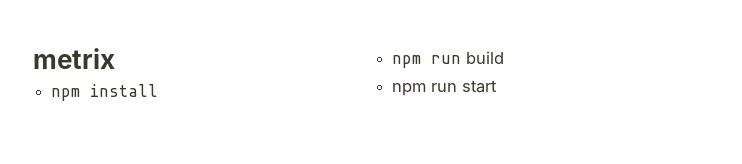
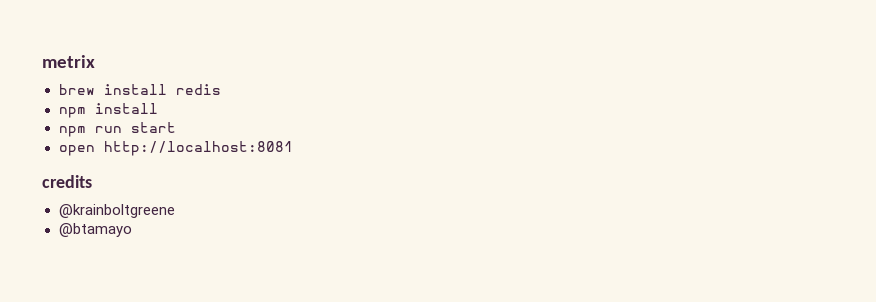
+ brew install redis
- npm run build
  npm run start
+ open http://localhost:8081
+ credits
+ @krainboltgreene
+ @btamayo

